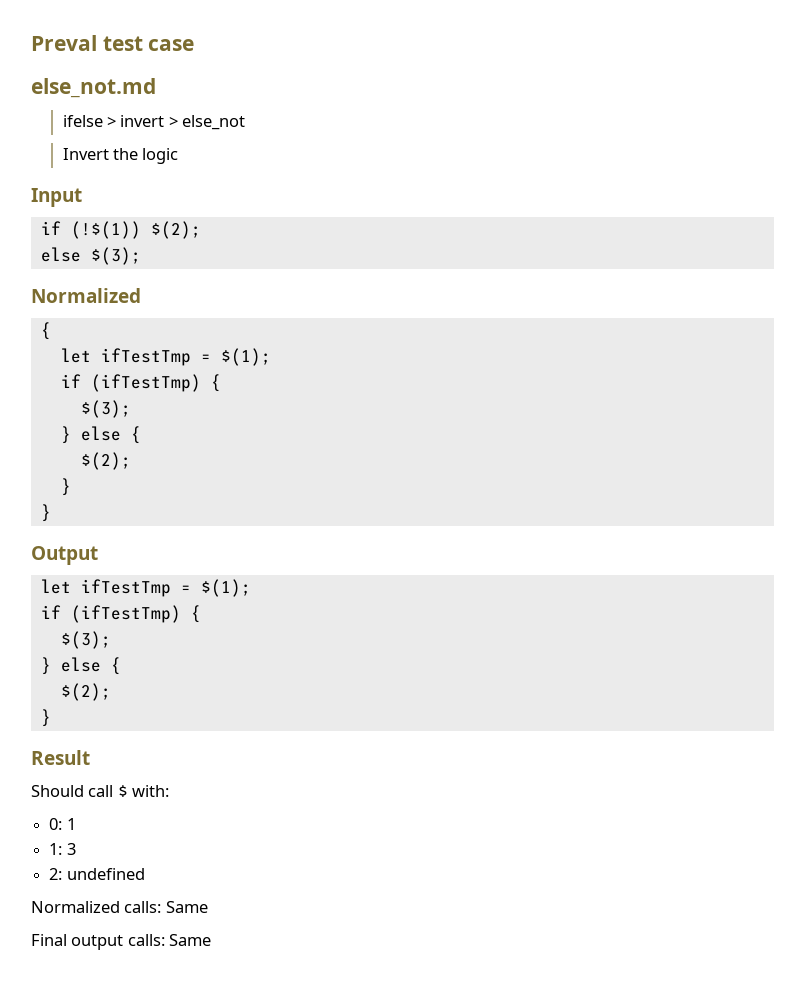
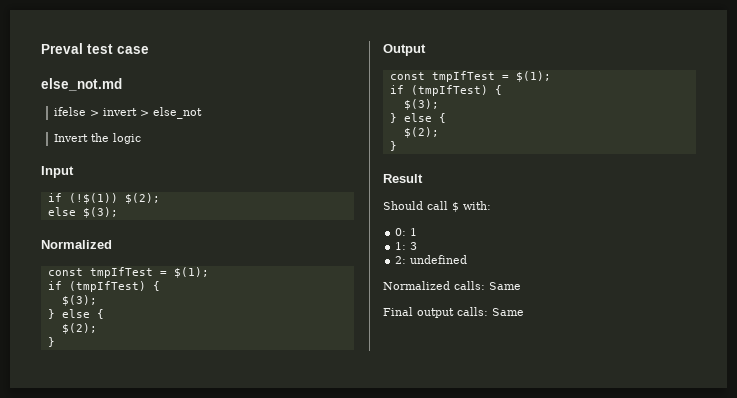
  else $(3);
  Normalized
- {
- let ifTestTmp = $(1);
- if (ifTestTmp) {
+ const tmpIfTest = $(1);
+ if (tmpIfTest) {
  $(3);
  } else {
  $(2);
- }
  Output
- let ifTestTmp = $(1);
- if (ifTestTmp) {
+ const tmpIfTest = $(1);
+ if (tmpIfTest) {

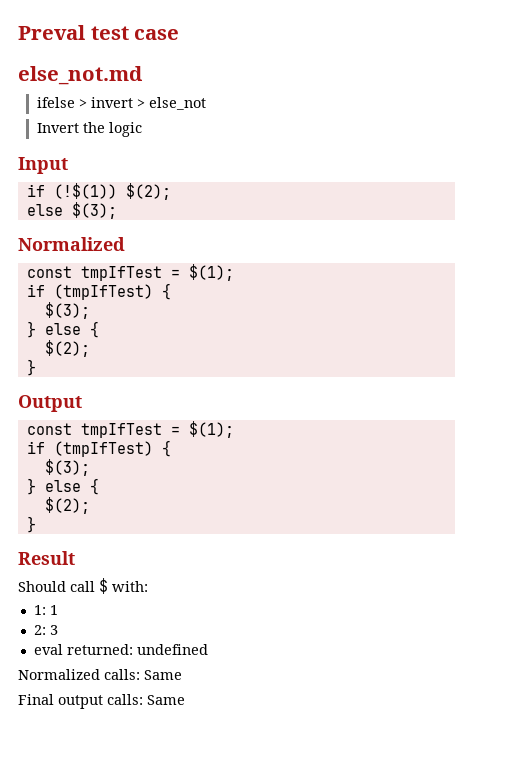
- 0: 1
+ 1: 1
- 1: 3
+ 2: 3
- 2: undefined
+ eval returned: undefined

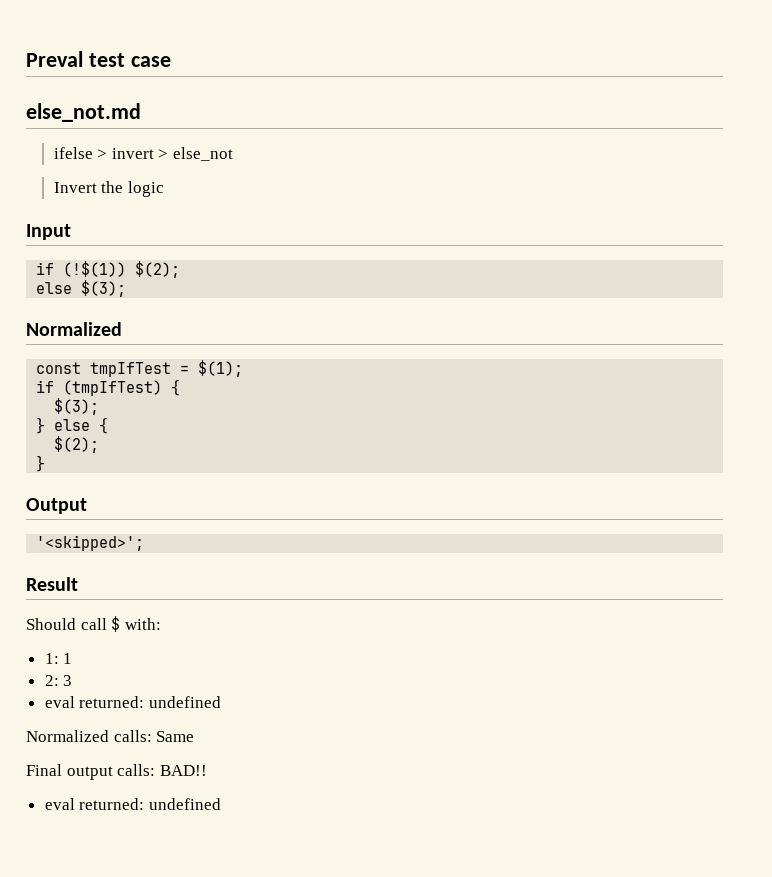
  Output
- const tmpIfTest = $(1);
- if (tmpIfTest) {
- $(3);
- } else {
- $(2);
- }
+ '<skipped>';
- Final output calls: Same
+ Final output calls: BAD!!
+ eval returned: undefined

